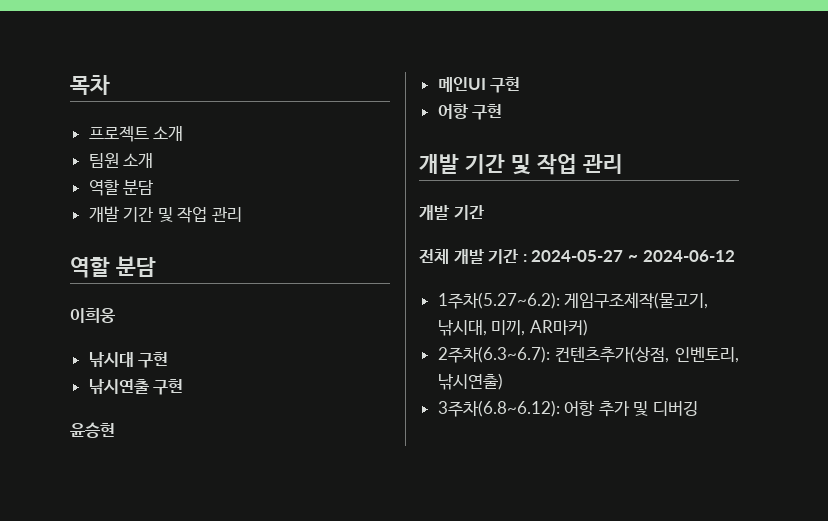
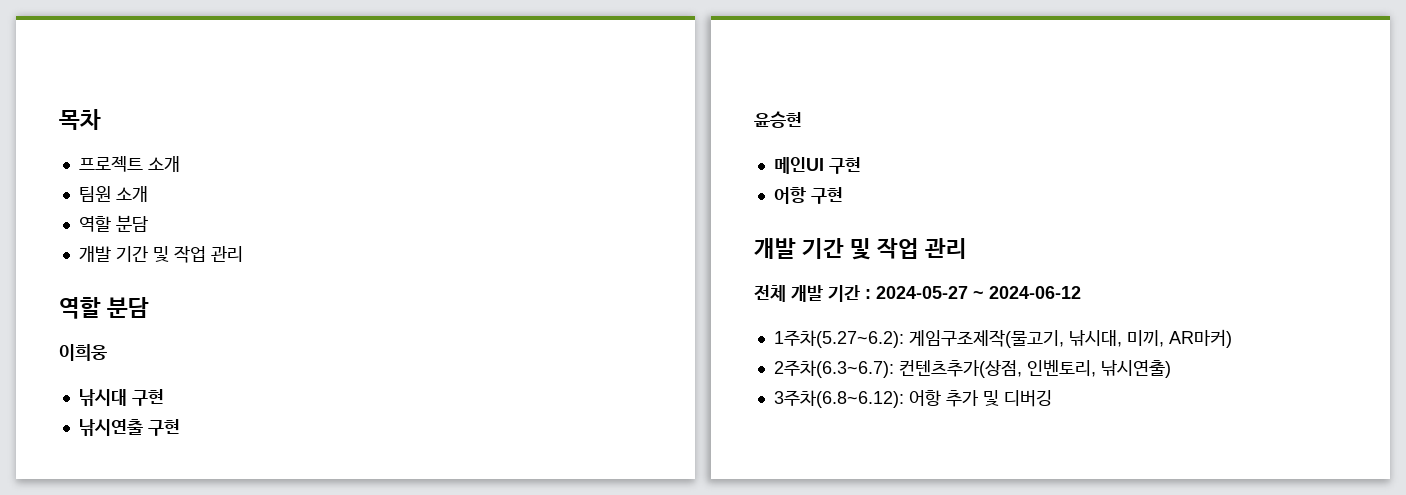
  어항 구현
  개발 기간 및 작업 관리
- 개발 기간

